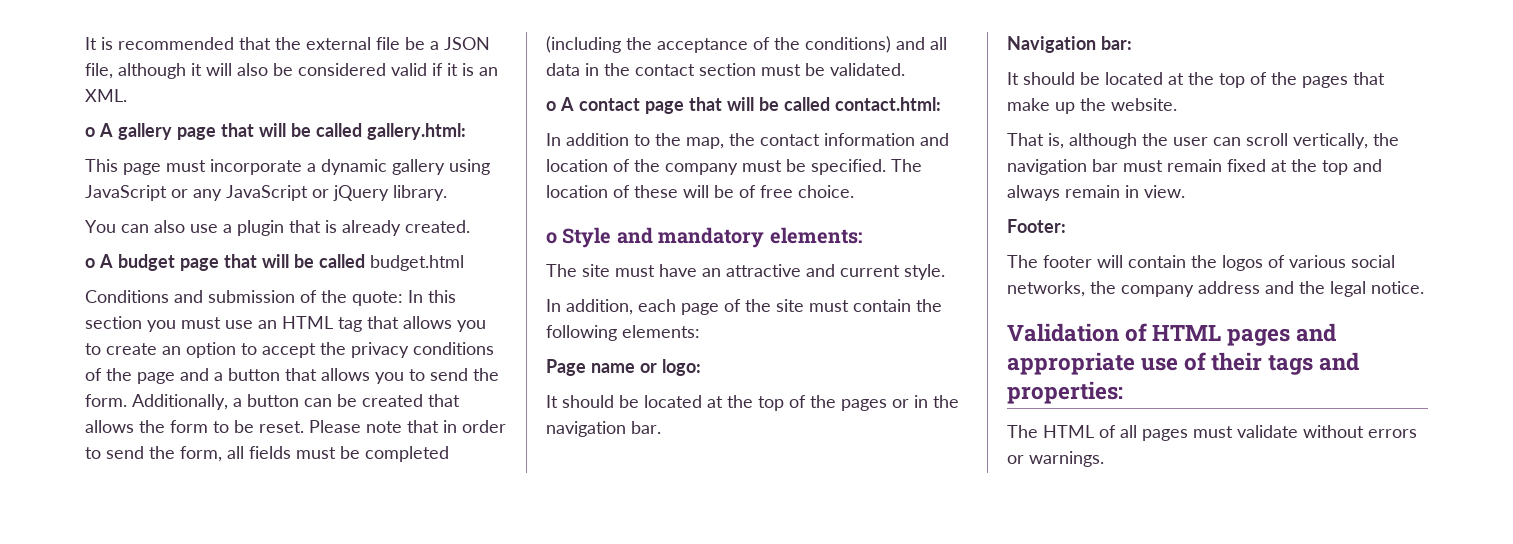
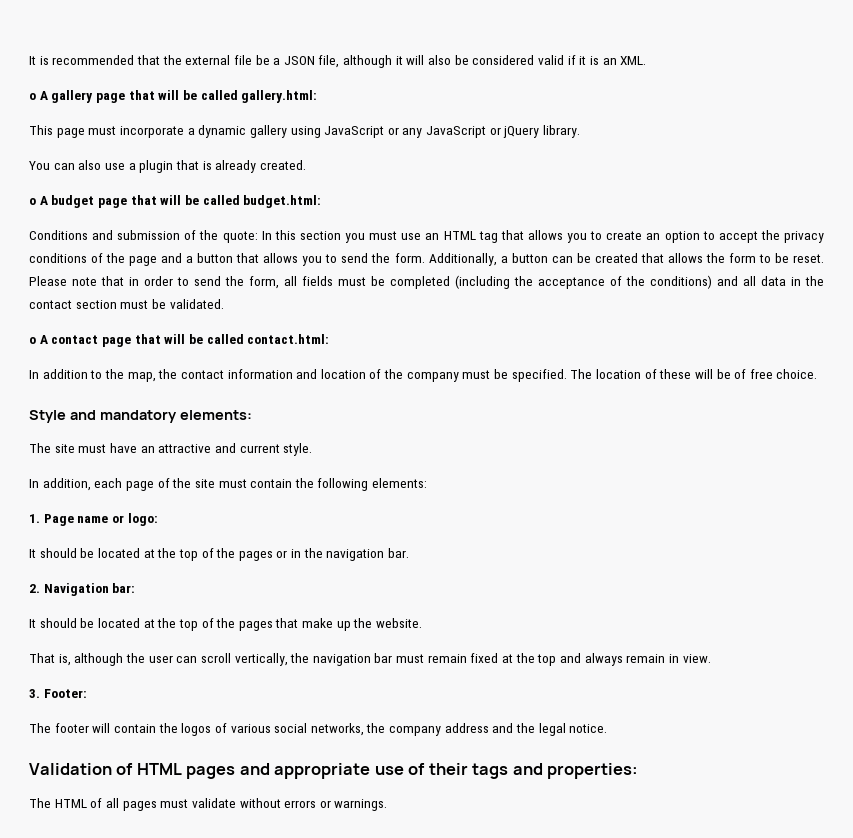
- o A budget page that will be called budget.html
+ o A budget page that will be called budget.html:
- o Style and mandatory elements:
+ Style and mandatory elements:
- Page name or logo:
+ 1. Page name or logo:
- Navigation bar:
+ 2. Navigation bar:
- Footer:
+ 3. Footer:

